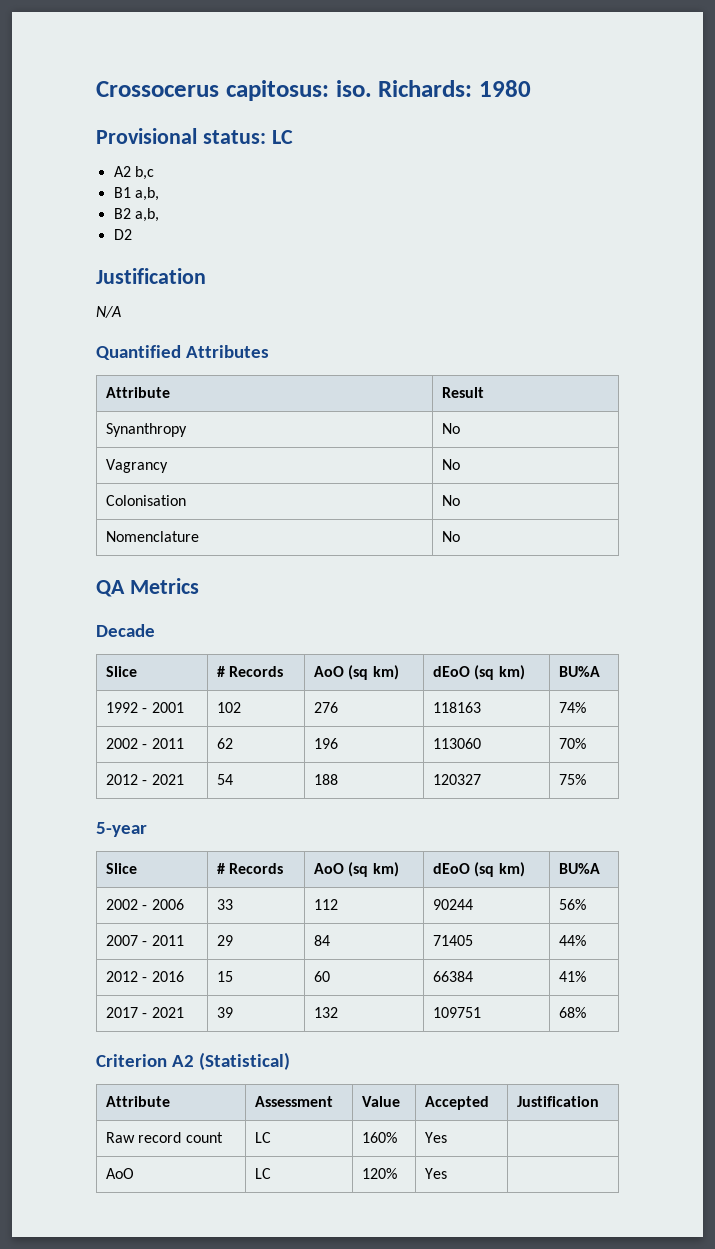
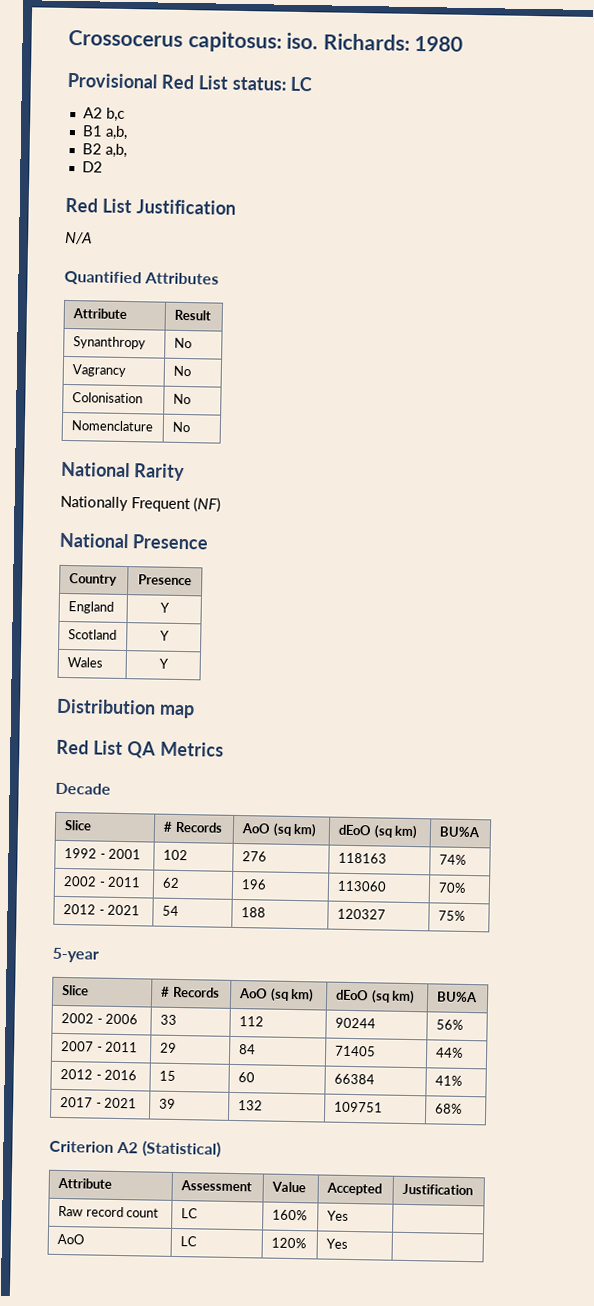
- Provisional status: LC
+ Provisional Red List status: LC
  D2
- Justification
+ Red List Justification
- QA Metrics
+ National Rarity
+ Nationally Frequent (NF)
+ National Presence
+ Country | Presence
+ England | Y
+ Scotland | Y
+ Wales | Y
+ Distribution map
+ Red List QA Metrics

